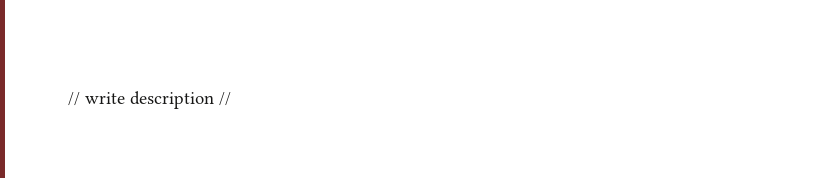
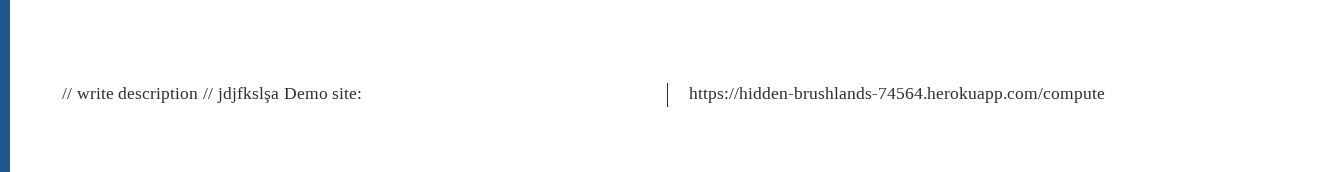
- // write description //
+ // write description // jdjfkslşa Demo site: https://hidden-brushlands-74564.herokuapp.com/compute

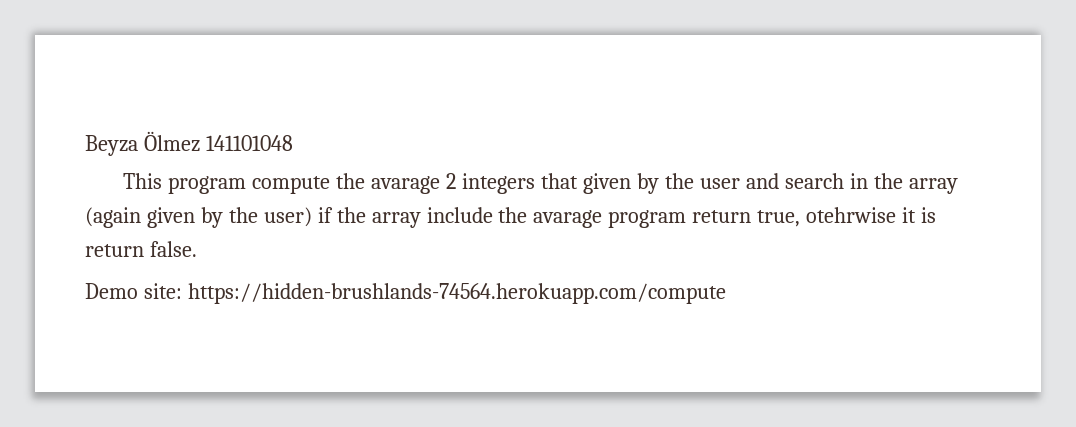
- // write description // jdjfkslşa Demo site: https://hidden-brushlands-74564.herokuapp.com/compute
+ Beyza Ölmez 141101048
+ This program compute the avarage 2 integers that given by the user and search in the array (again given by the user) if the array include the avarage program return true, otehrwise it is return false.
+ Demo site: https://hidden-brushlands-74564.herokuapp.com/compute

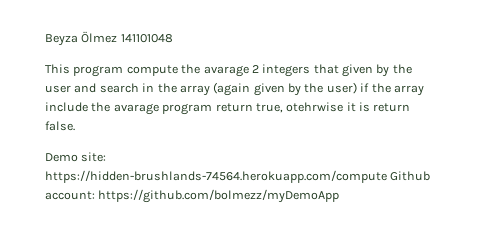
- Demo site: https://hidden-brushlands-74564.herokuapp.com/compute
+ Demo site: https://hidden-brushlands-74564.herokuapp.com/compute Github account: https://github.com/bolmezz/myDemoApp

